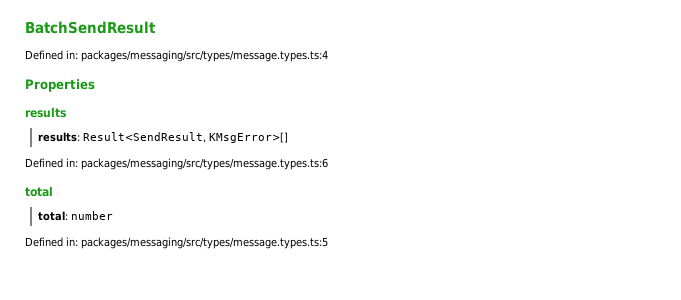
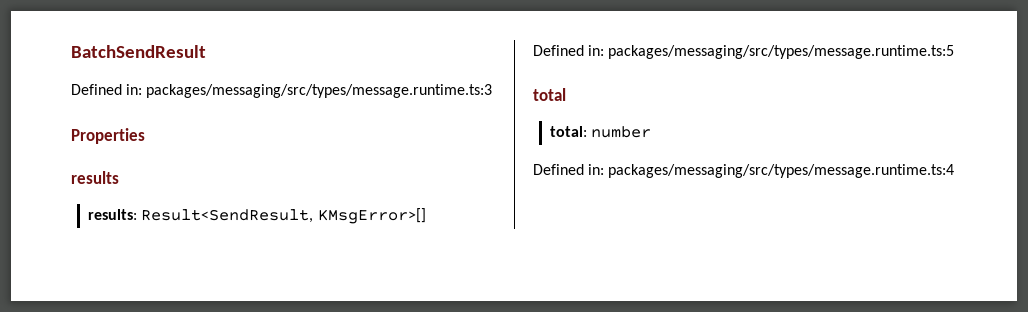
- Defined in: packages/messaging/src/types/message.types.ts:4
+ Defined in: packages/messaging/src/types/message.runtime.ts:3
- Defined in: packages/messaging/src/types/message.types.ts:6
+ Defined in: packages/messaging/src/types/message.runtime.ts:5
- Defined in: packages/messaging/src/types/message.types.ts:5
+ Defined in: packages/messaging/src/types/message.runtime.ts:4

